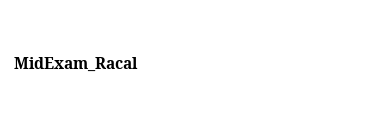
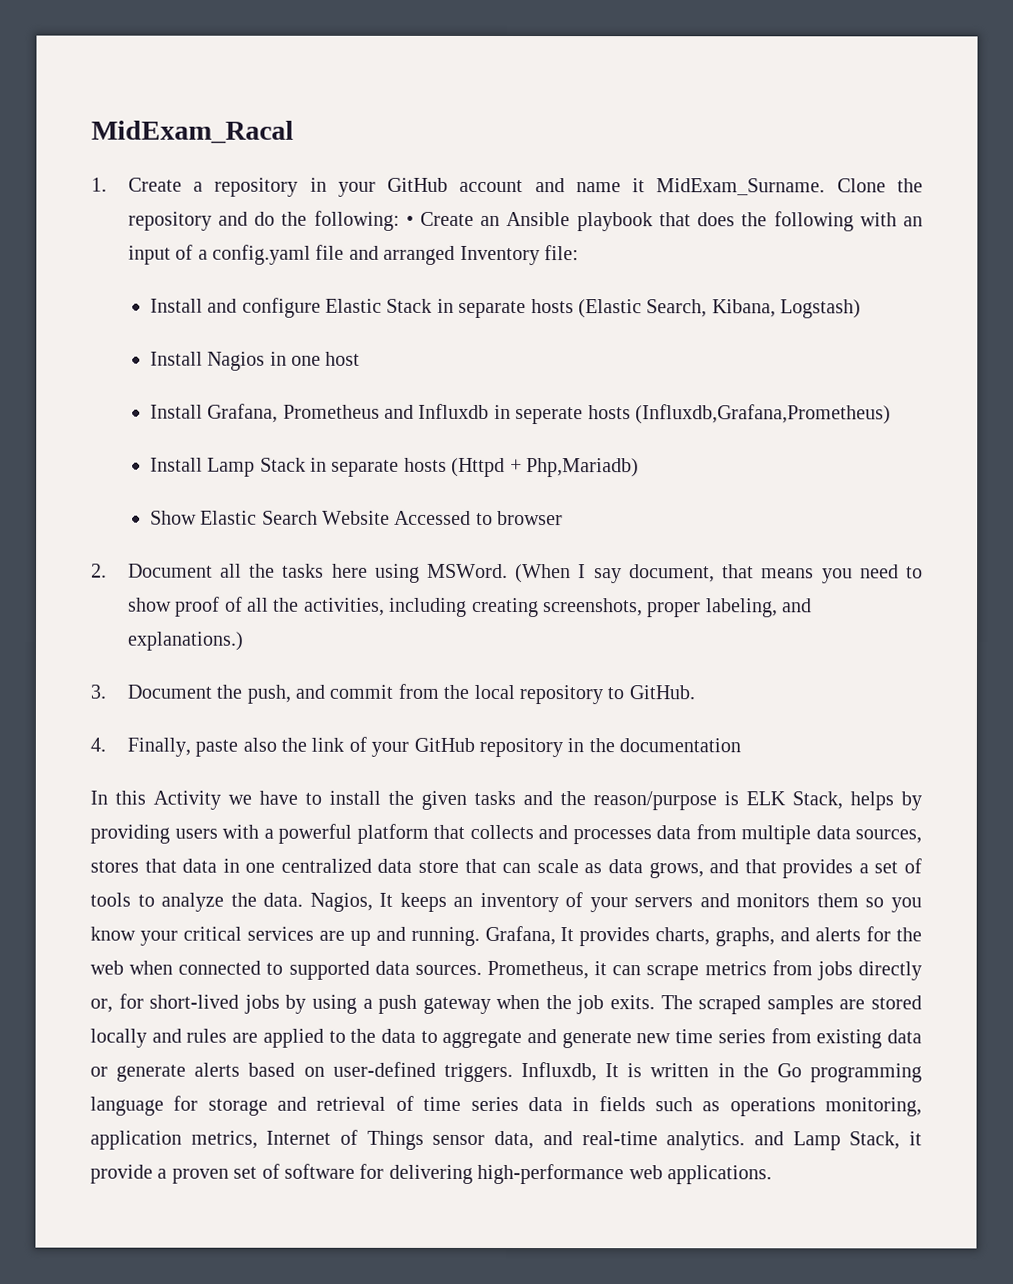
+ 1. Create a repository in your GitHub account and name it MidExam_Surname. Clone the repository and do the following: • Create an Ansible playbook that does the following with an input of a config.yaml file and arranged Inventory file:
+ Install and configure Elastic Stack in separate hosts (Elastic Search, Kibana, Logstash)
+ Install Nagios in one host
+ Install Grafana, Prometheus and Influxdb in seperate hosts (Influxdb,Grafana,Prometheus)
+ Install Lamp Stack in separate hosts (Httpd + Php,Mariadb)
+ Show Elastic Search Website Accessed to browser
+ 2. Document all the tasks here using MSWord. (When I say document, that means you need to show proof of all the activities, including creating screenshots, proper labeling, and explanations.)
+ 3. Document the push, and commit from the local repository to GitHub.
+ 4. Finally, paste also the link of your GitHub repository in the documentation
+ In this Activity we have to install the given tasks and the reason/purpose is ELK Stack, helps by providing users with a powerful platform that collects and processes data from multiple data sources, stores that data in one centralized data store that can scale as data grows, and that provides a set of tools to analyze the data. Nagios, It keeps an inventory of your servers and monitors them so you know your critical services are up and running. Grafana, It provides charts, graphs, and alerts for the web when connected to supported data sources. Prometheus, it can scrape metrics from jobs directly or, for short-lived jobs by using a push gateway when the job exits. The scraped samples are stored locally and rules are applied to the data to aggregate and generate new time series from existing data or generate alerts based on user-defined triggers. Influxdb, It is written in the Go programming language for storage and retrieval of time series data in fields such as operations monitoring, application metrics, Internet of Things sensor data, and real-time analytics. and Lamp Stack, it provide a proven set of software for delivering high-performance web applications.

